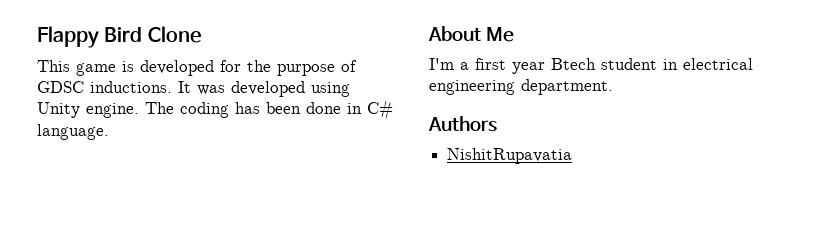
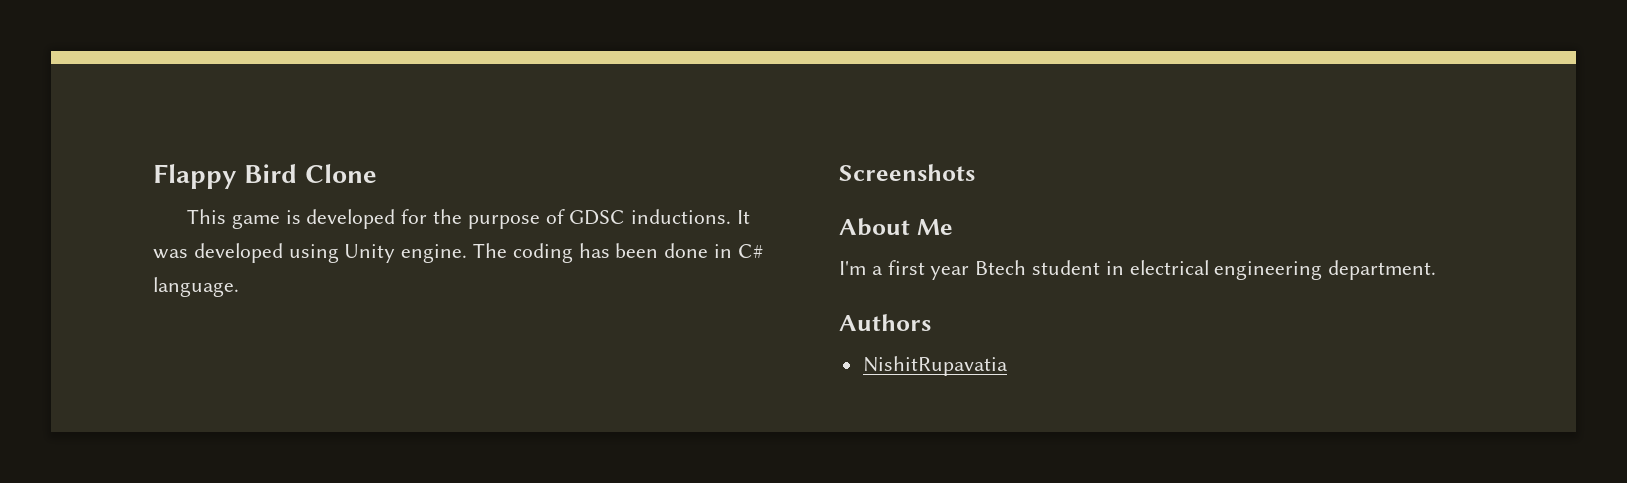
+ Screenshots

